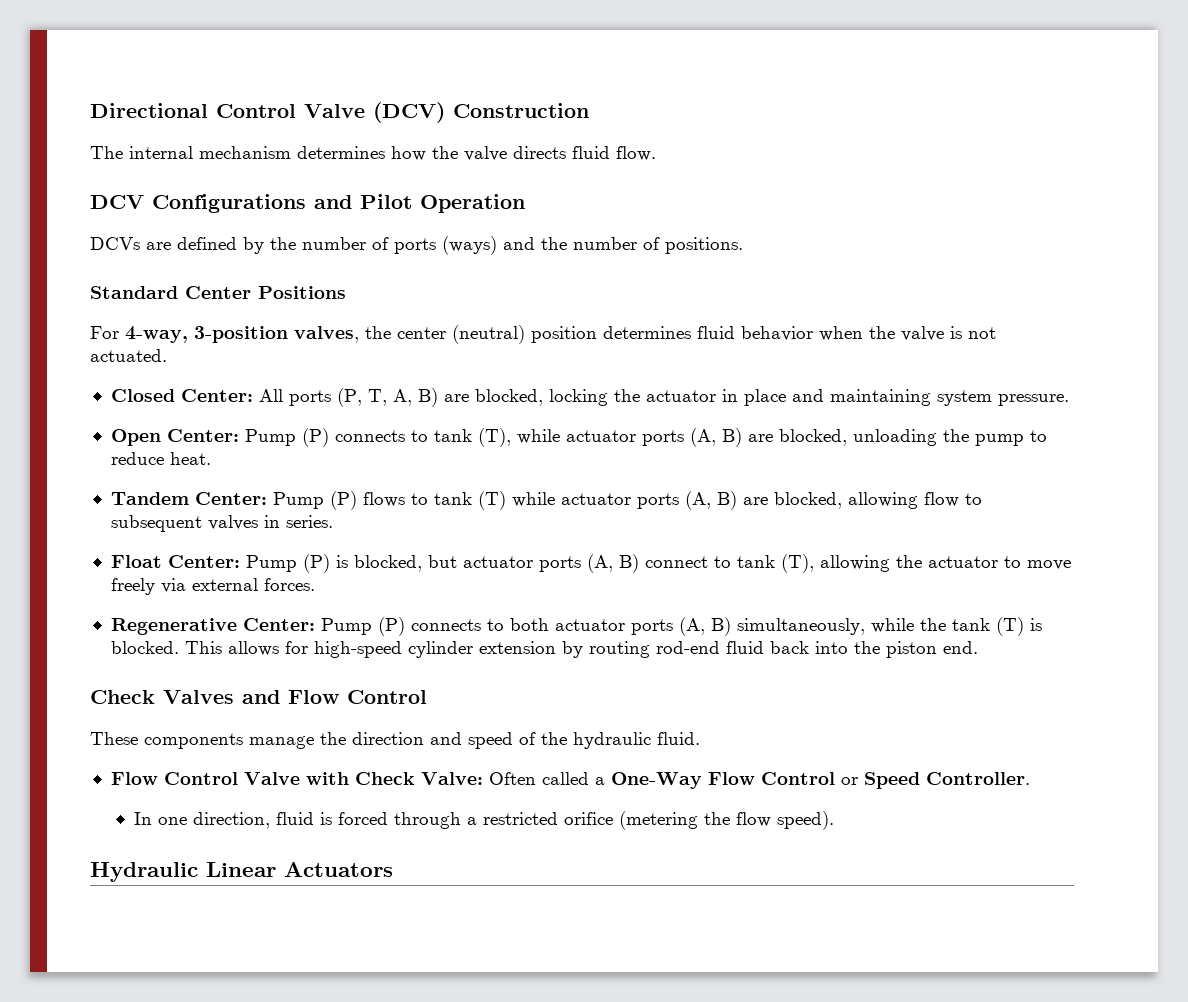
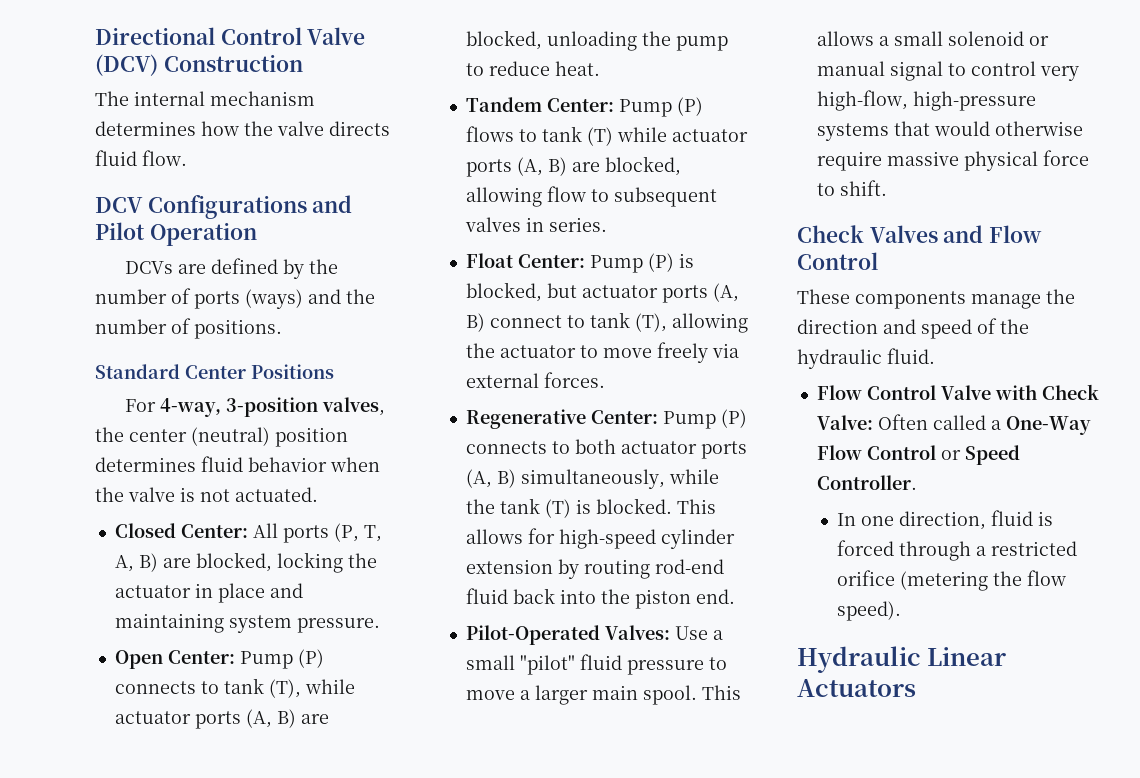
+ Pilot-Operated Valves: Use a small "pilot" fluid pressure to move a larger main spool. This allows a small solenoid or manual signal to control very high-flow, high-pressure systems that would otherwise require massive physical force to shift.

